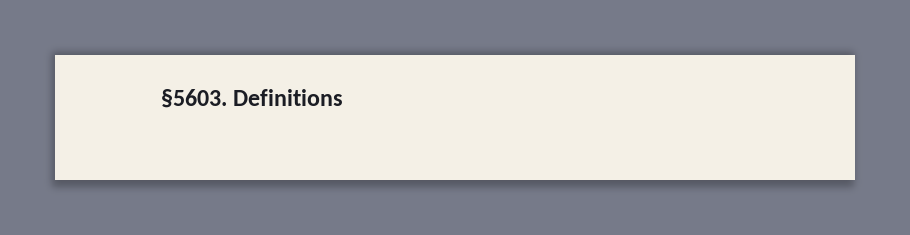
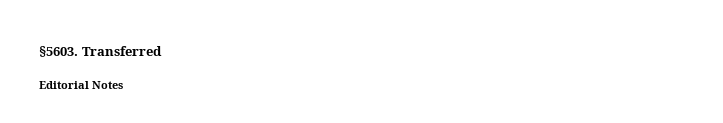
- Definitions
+ Transferred
+ Editorial Notes

